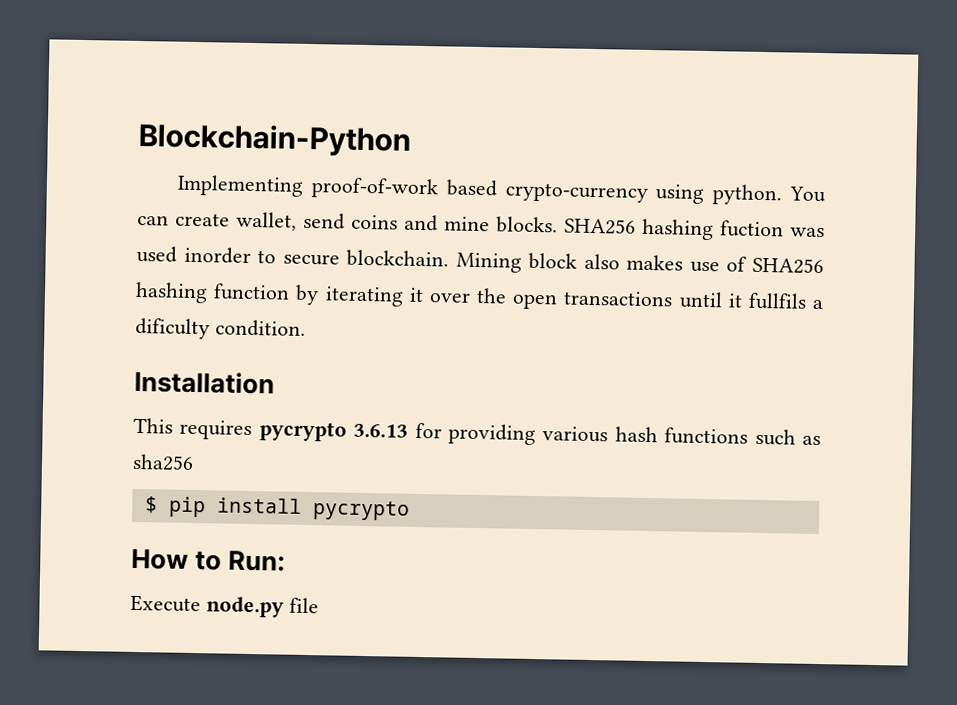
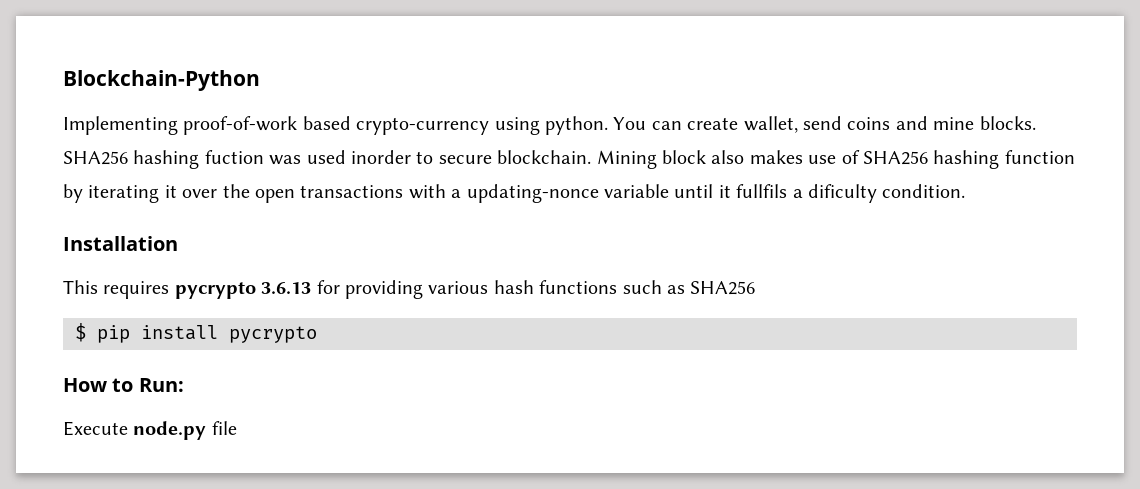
- Mining block also makes use of SHA256 hashing function by iterating it over the open transactions until it fullfils a dificulty condition.
+ Mining block also makes use of SHA256 hashing function by iterating it over the open transactions with a updating-nonce variable until it fullfils a dificulty condition.
- This requires pycrypto 3.6.13 for providing various hash functions such as sha256
+ This requires pycrypto 3.6.13 for providing various hash functions such as SHA256

